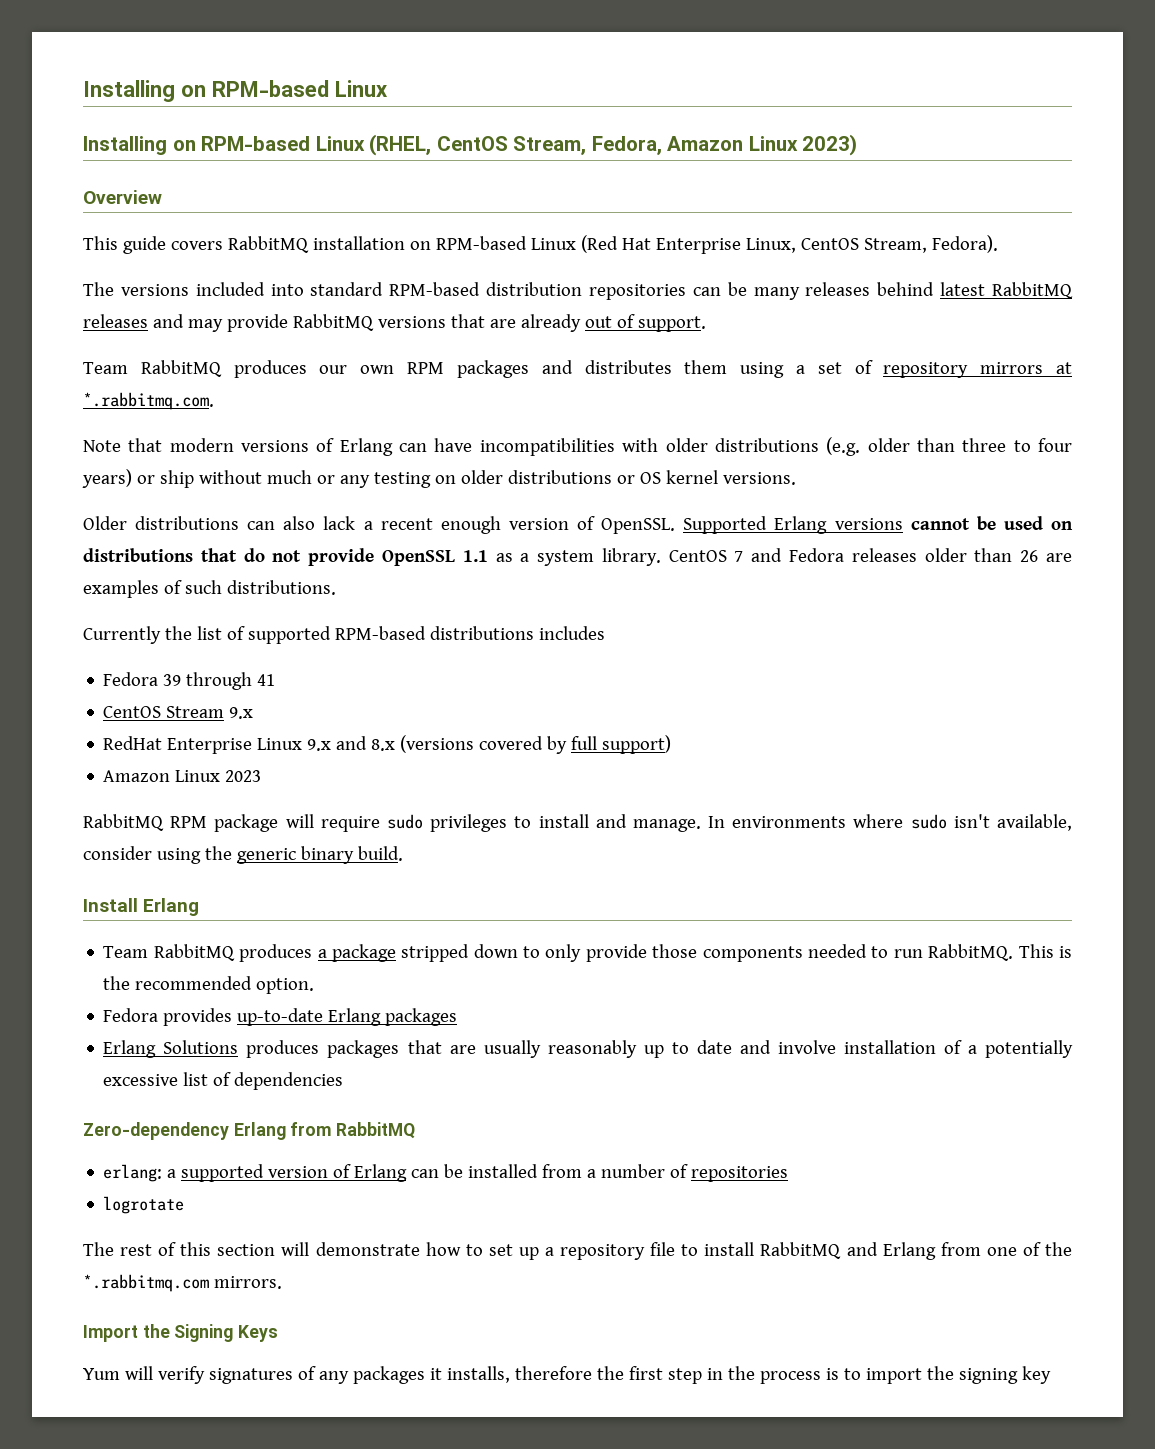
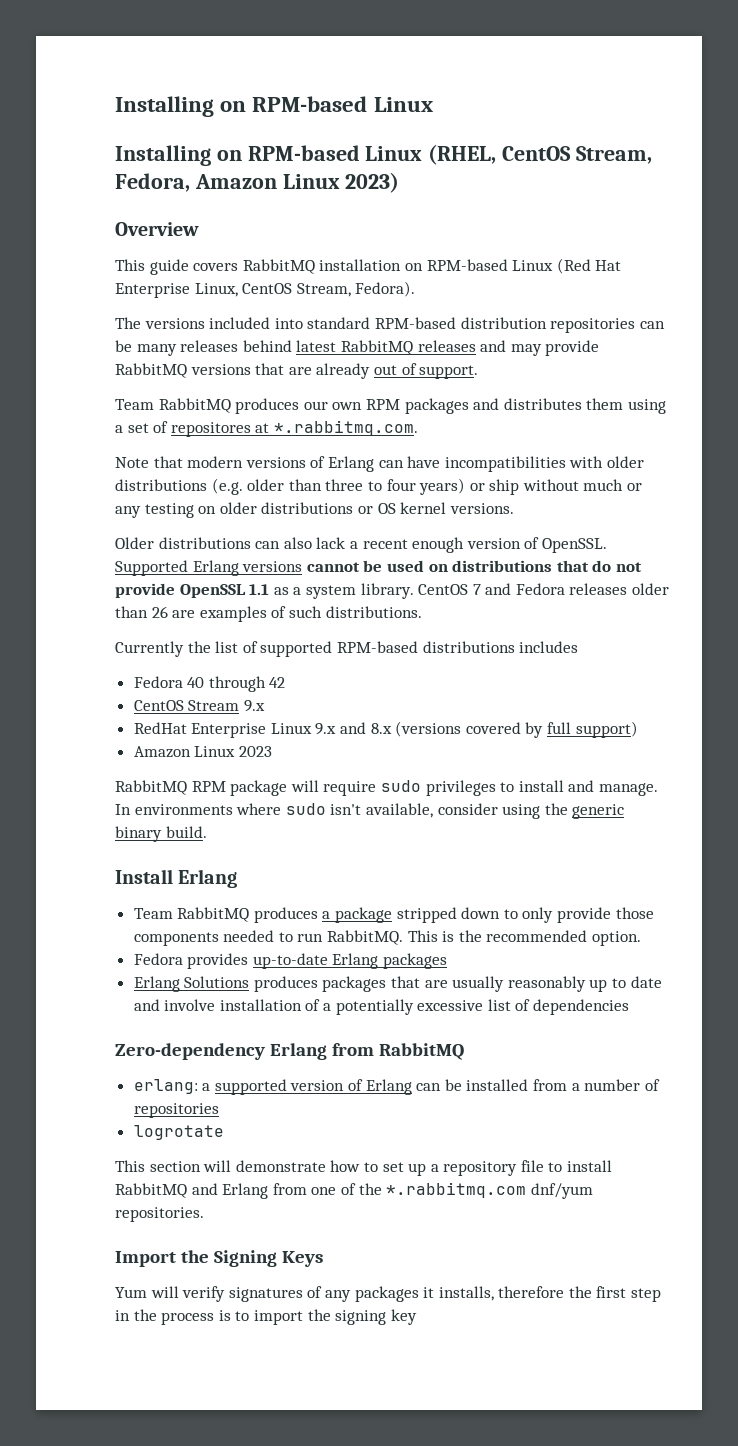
- Team RabbitMQ produces our own RPM packages and distributes them using a set of repository mirrors at *.rabbitmq.com.
+ Team RabbitMQ produces our own RPM packages and distributes them using a set of repositores at *.rabbitmq.com.
- Fedora 39 through 41
+ Fedora 40 through 42
- The rest of this section will demonstrate how to set up a repository file to install RabbitMQ and Erlang from one of the *.rabbitmq.com mirrors.
+ This section will demonstrate how to set up a repository file to install RabbitMQ and Erlang from one of the *.rabbitmq.com dnf/yum repositories.

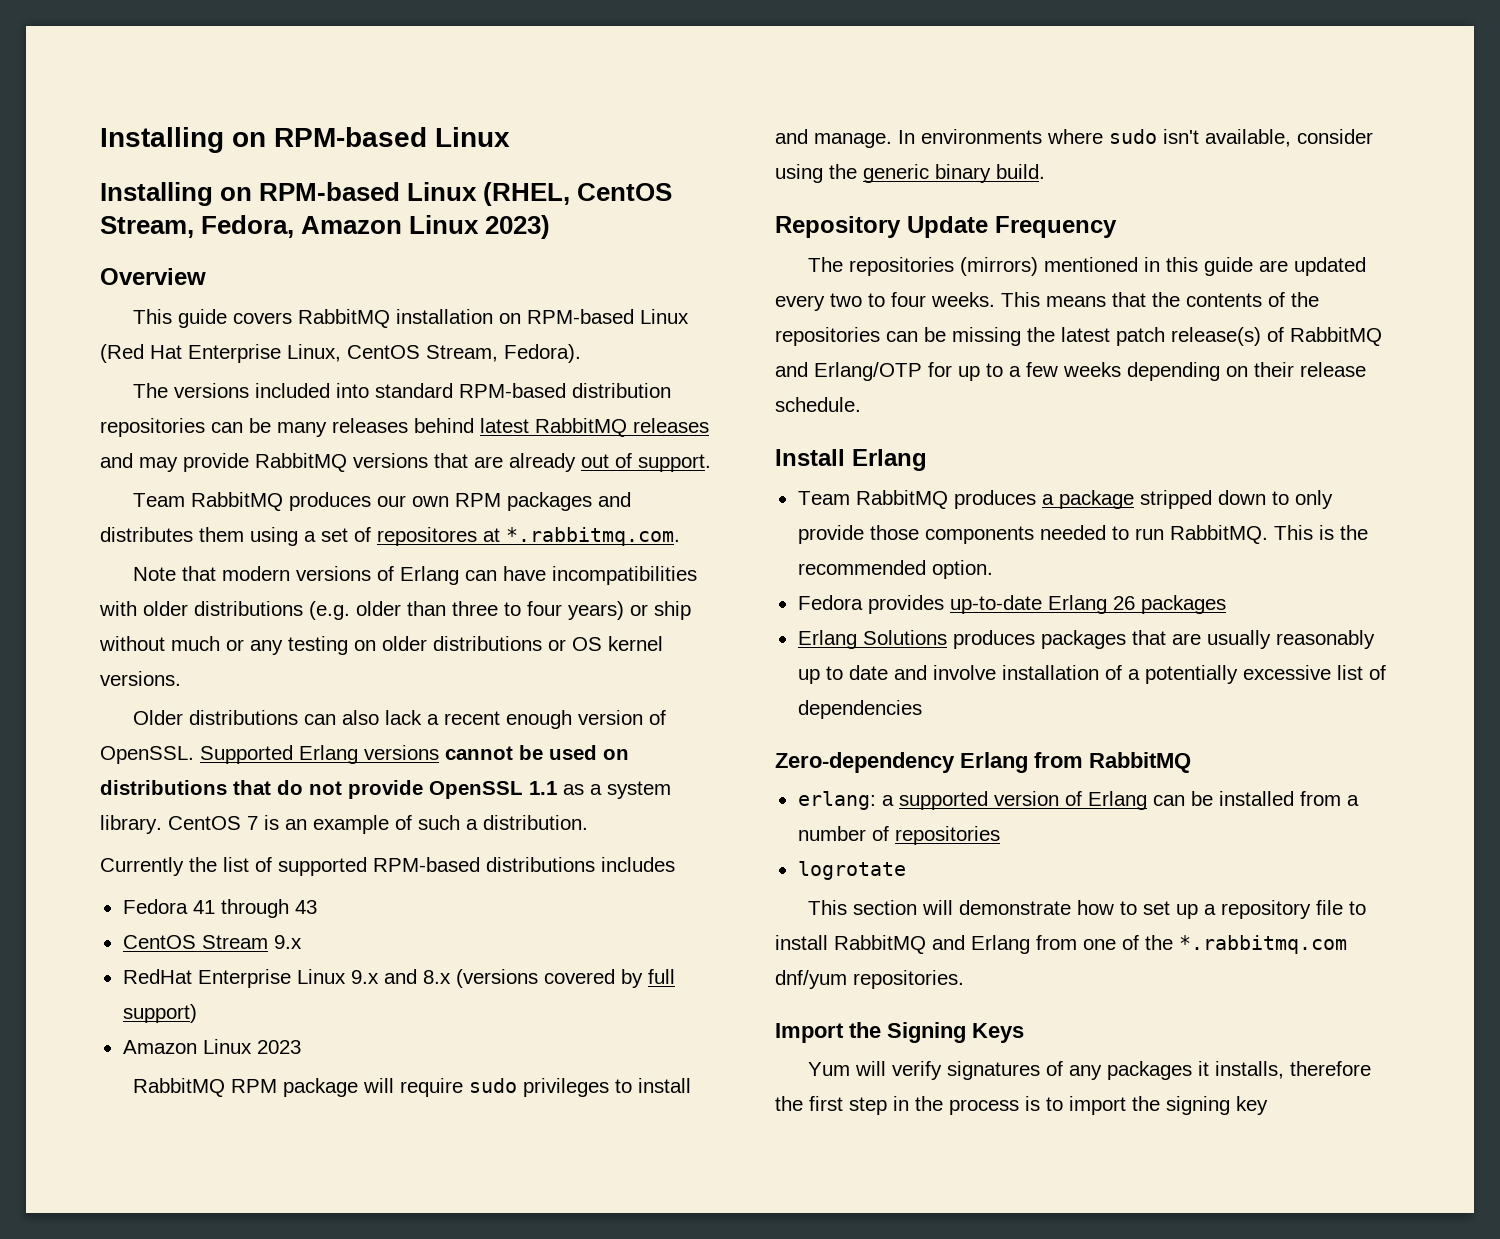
- CentOS 7 and Fedora releases older than 26 are examples of such distributions.
+ CentOS 7 is an example of such a distribution.
- Fedora 40 through 42
+ Fedora 41 through 43
+ Repository Update Frequency
+ The repositories (mirrors) mentioned in this guide are updated every two to four weeks. This means that the contents of the repositories can be missing the latest patch release(s) of RabbitMQ and Erlang/OTP for up to a few weeks depending on their release schedule.
- Fedora provides up-to-date Erlang packages
+ Fedora provides up-to-date Erlang 26 packages

